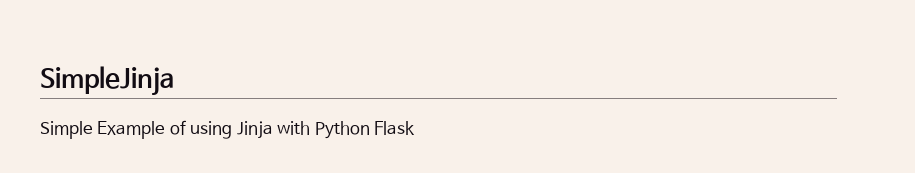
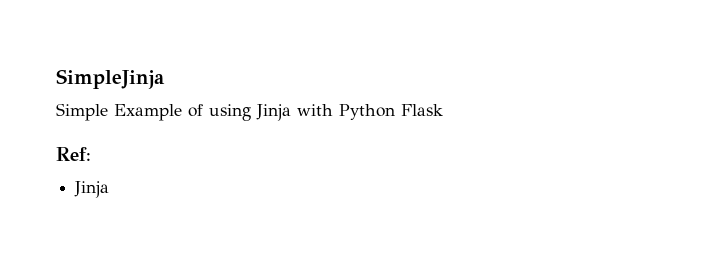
+ Ref:
+ Jinja

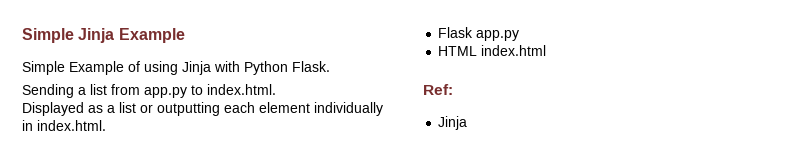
- SimpleJinja
+ Simple Jinja Example
- Simple Example of using Jinja with Python Flask
+ Simple Example of using Jinja with Python Flask.
+ Sending a list from app.py to index.html.
+ Displayed as a list or outputting each element individually in index.html.
+ Flask app.py
+ HTML index.html

